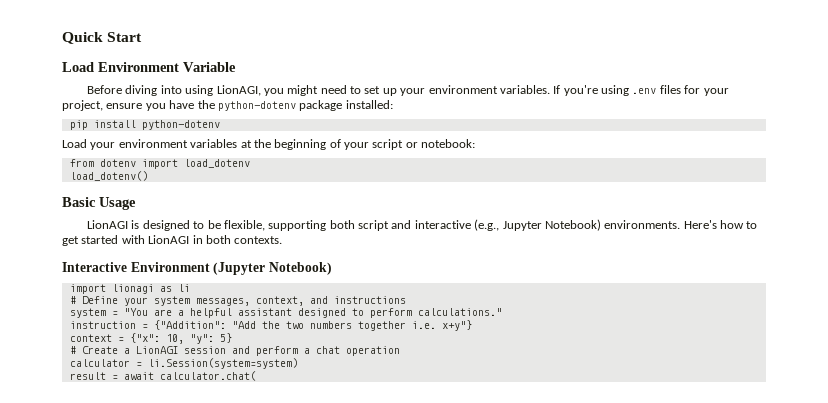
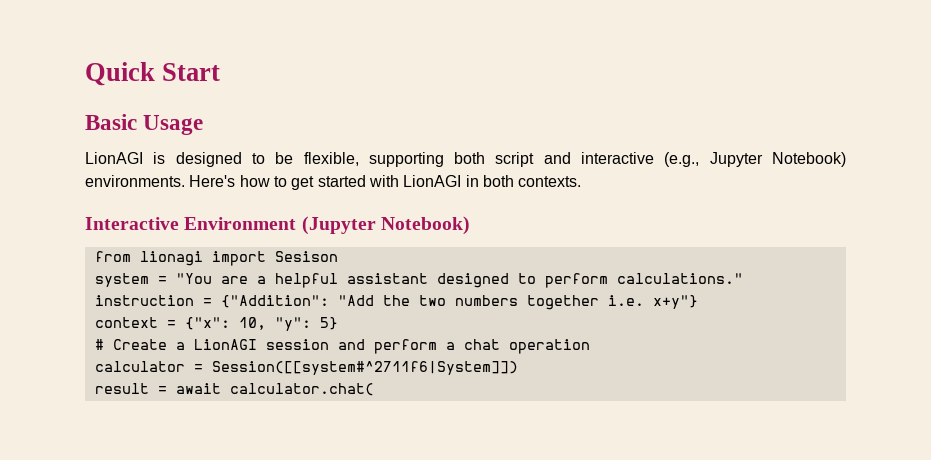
- Load Environment Variable
- Before diving into using LionAGI, you might need to set up your environment variables. If you're using .env files for your project, ensure you have the python-dotenv package installed:
- pip install python-dotenv
- Load your environment variables at the beginning of your script or notebook:
- from dotenv import load_dotenv
- load_dotenv()
- import lionagi as li
- # Define your system messages, context, and instructions
+ from lionagi import Sesison
- calculator = li.Session(system=system)
+ calculator = Session([[system#^2711f6|System]])

